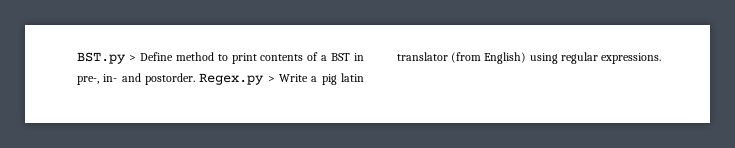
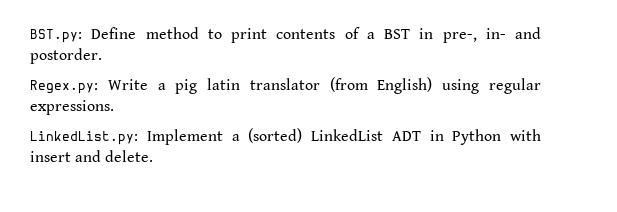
- BST.py > Define method to print contents of a BST in pre-, in- and postorder. Regex.py > Write a pig latin translator (from English) using regular expressions.
+ BST.py: Define method to print contents of a BST in pre-, in- and postorder.
+ Regex.py: Write a pig latin translator (from English) using regular expressions.
+ LinkedList.py: Implement a (sorted) LinkedList ADT in Python with insert and delete.

